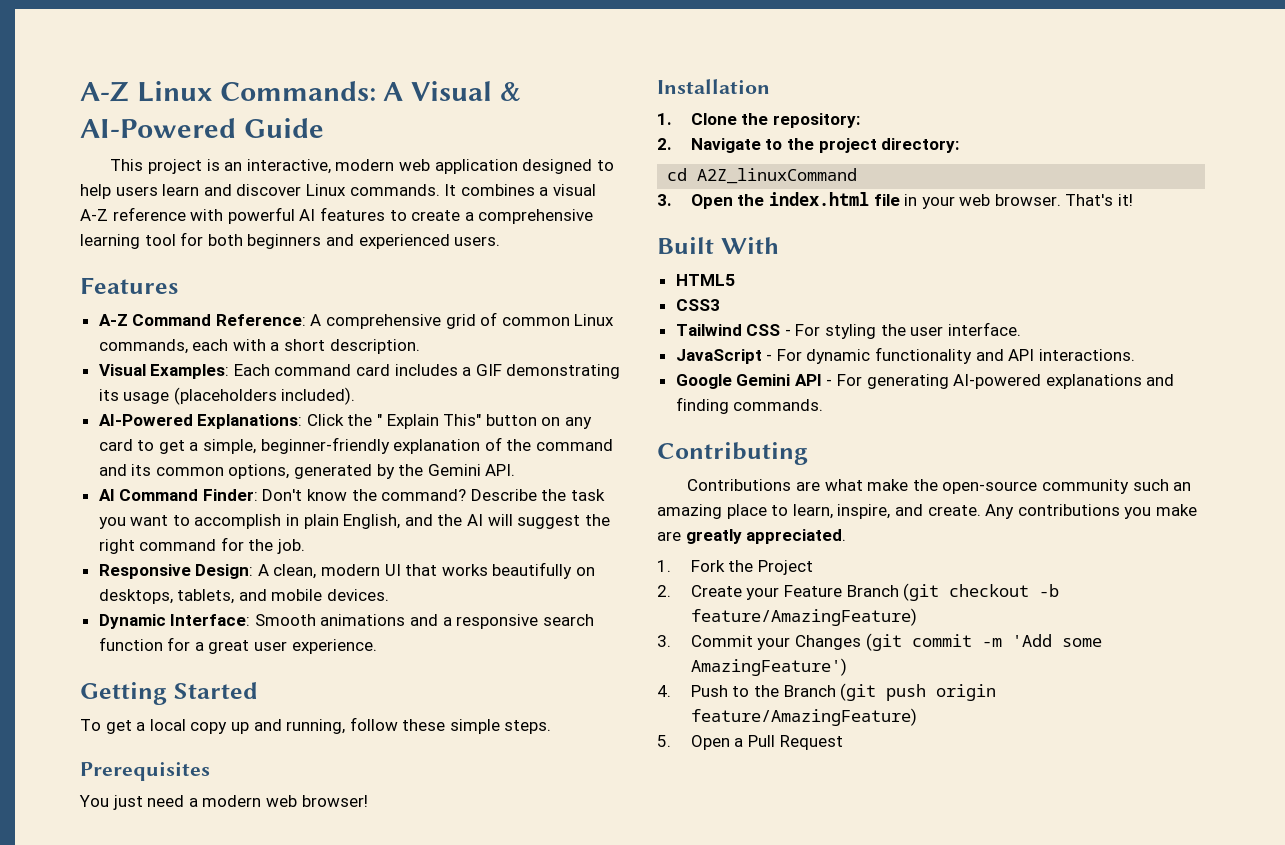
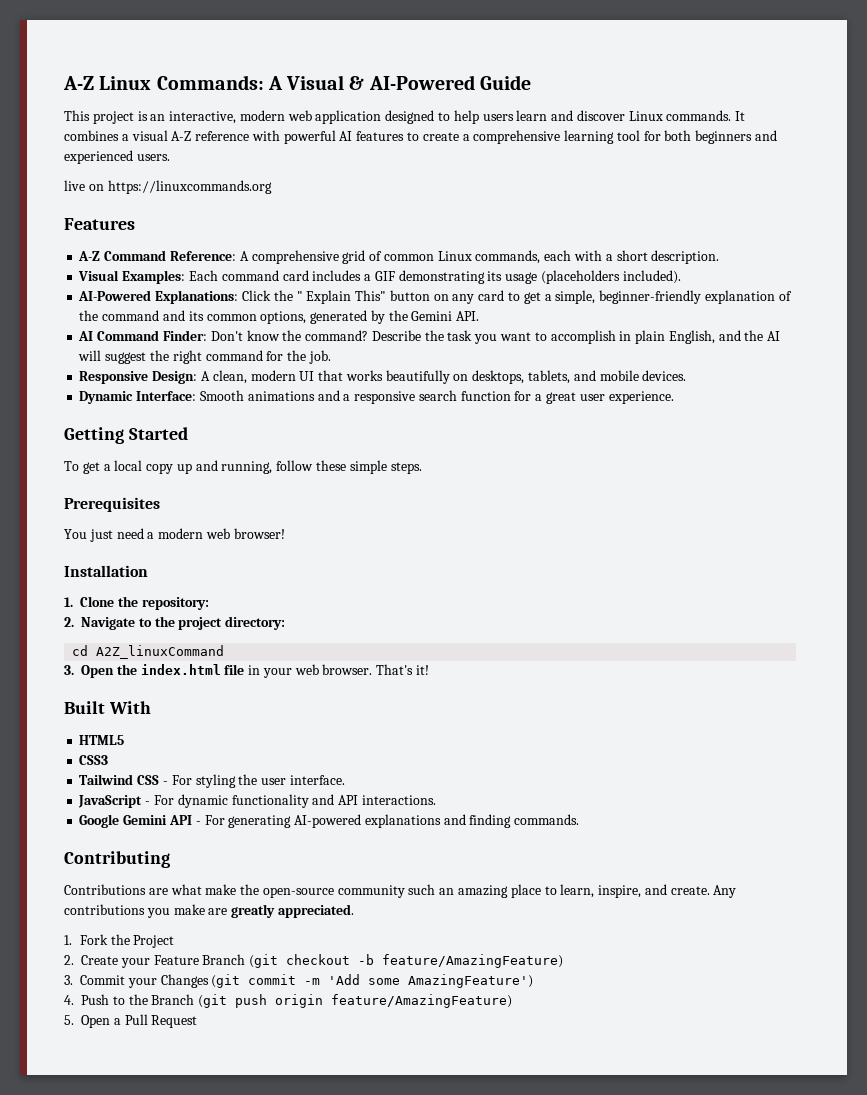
+ live on https://linuxcommands.org

